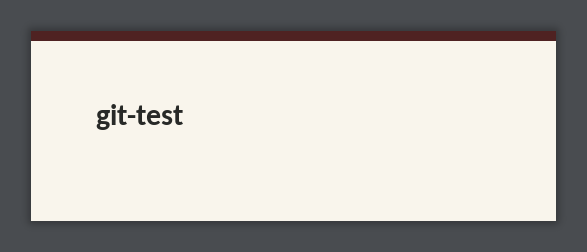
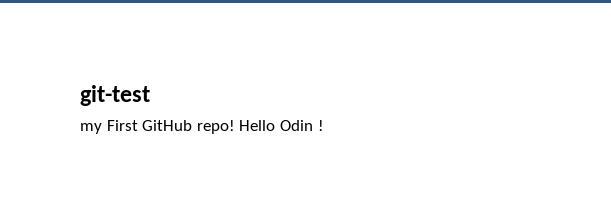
+ my First GitHub repo! Hello Odin !

